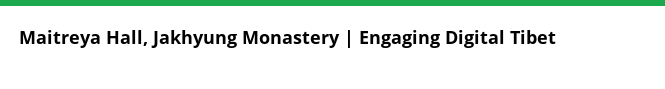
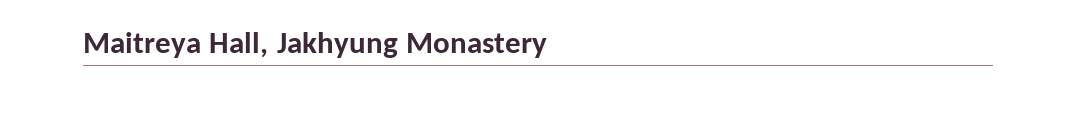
- Maitreya Hall, Jakhyung Monastery | Engaging Digital Tibet
+ Maitreya Hall, Jakhyung Monastery

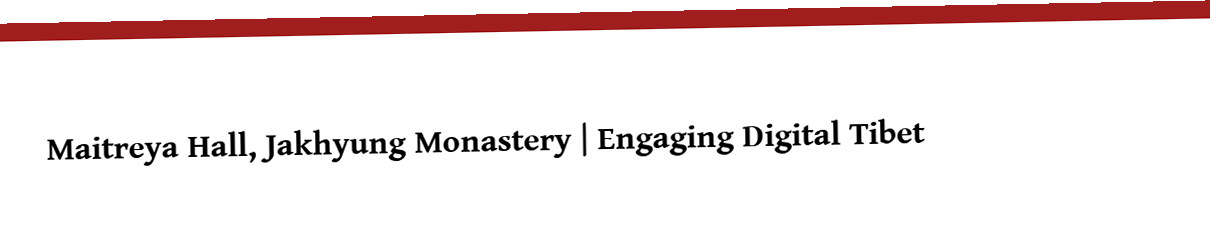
- Maitreya Hall, Jakhyung Monastery
+ Maitreya Hall, Jakhyung Monastery | Engaging Digital Tibet

